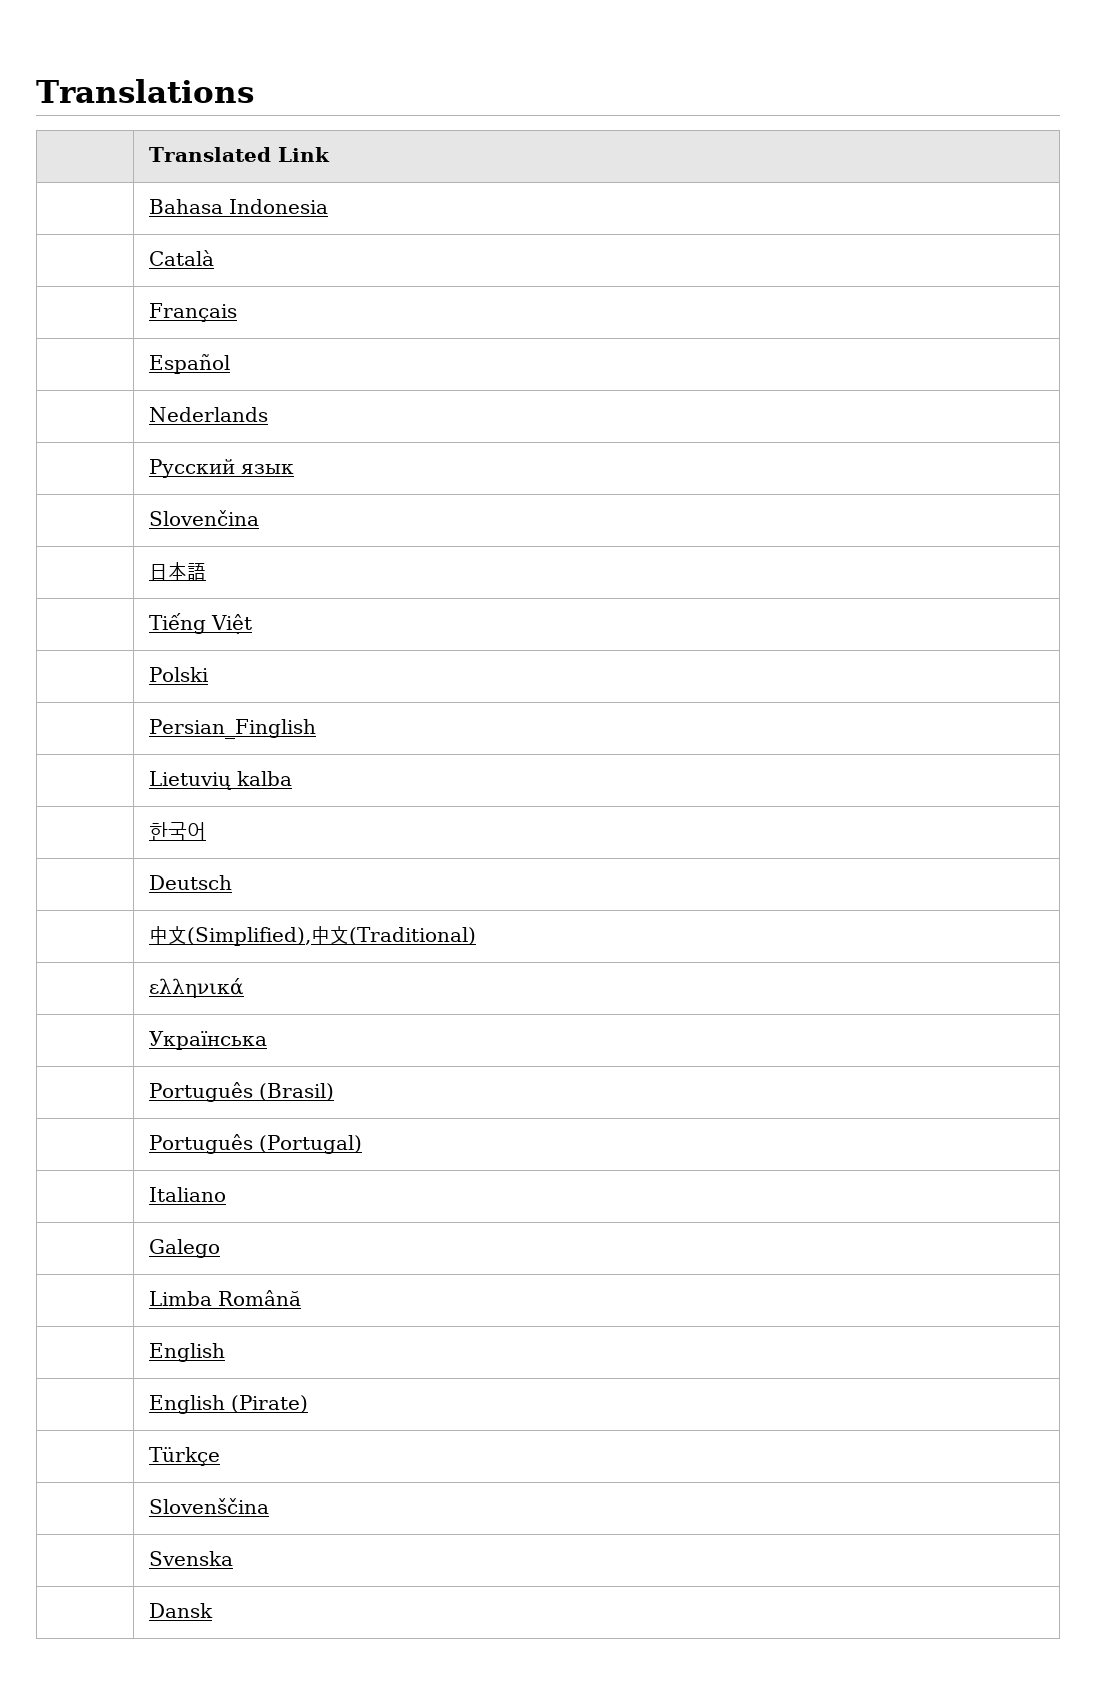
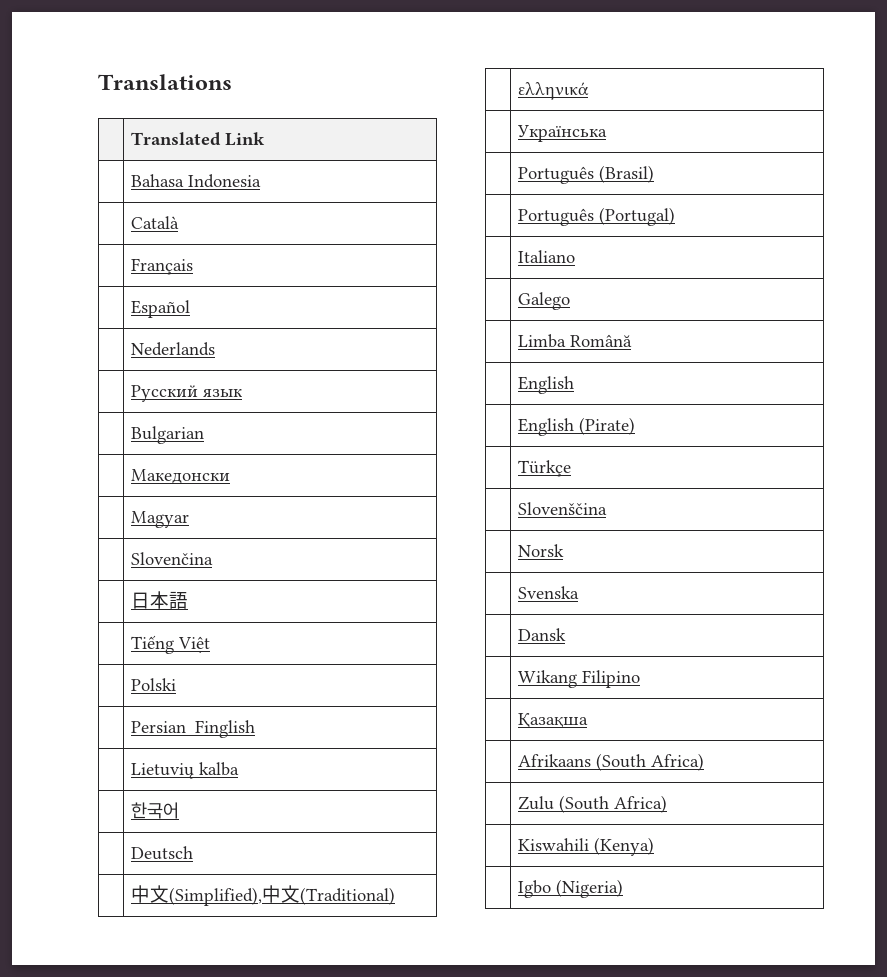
+ | Bulgarian
+ | Македонски
+ | Magyar
+ | Norsk
+ | Wikang Filipino
+ | Қазақша
+ | Afrikaans (South Africa)
+ | Zulu (South Africa)
+ | Kiswahili (Kenya)
+ | Igbo (Nigeria)

